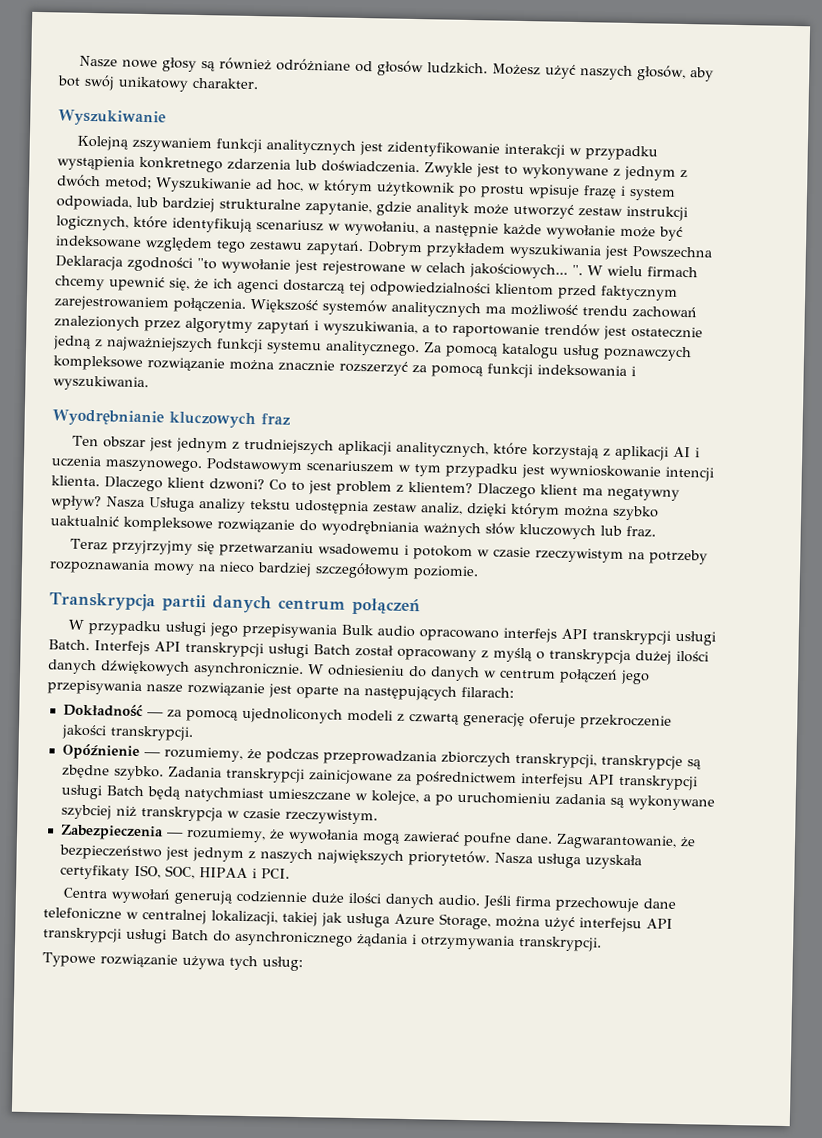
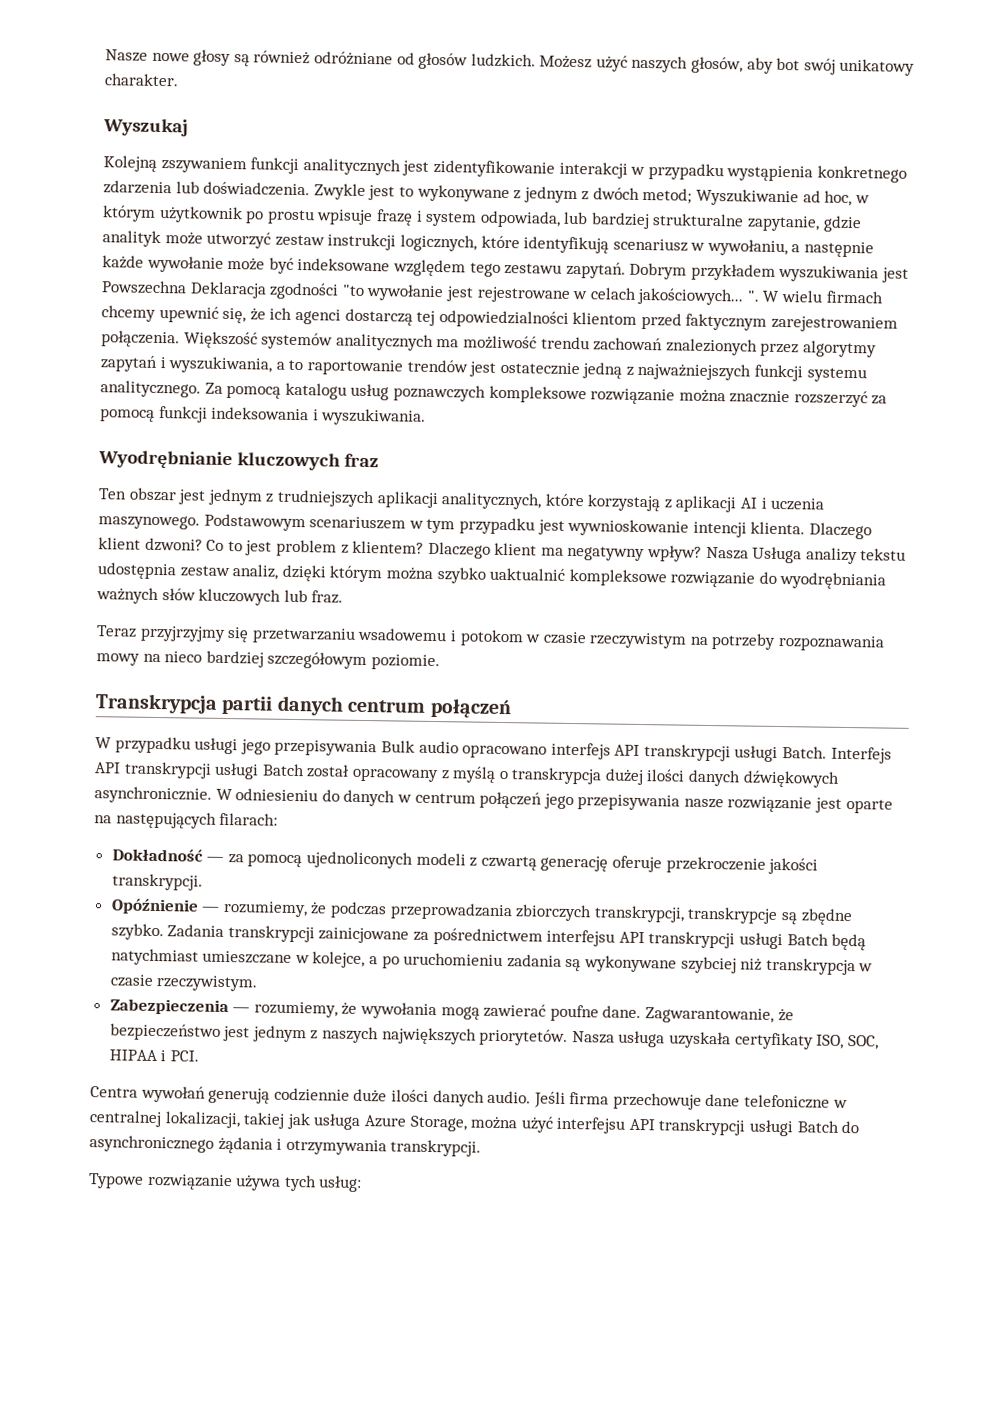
  Możesz użyć naszych głosów, aby bot swój unikatowy charakter.
- Wyszukiwanie
+ Wyszukaj

